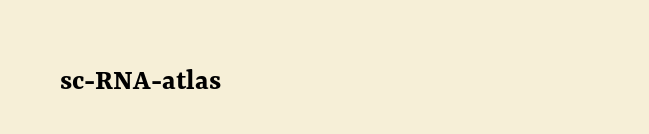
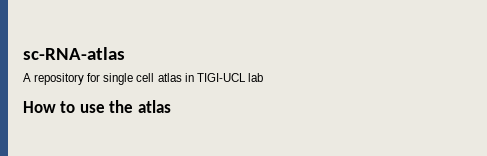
+ A repository for single cell atlas in TIGI-UCL lab
+ How to use the atlas

